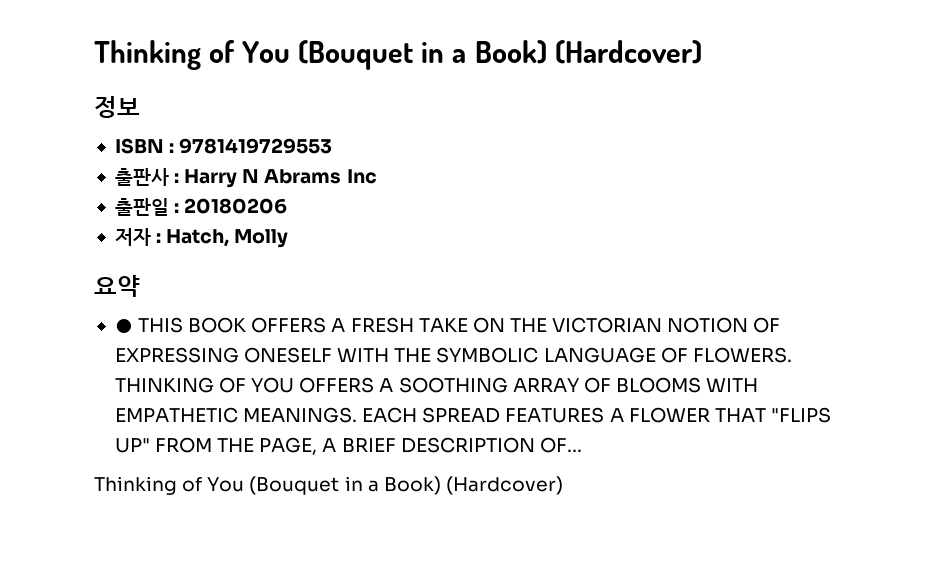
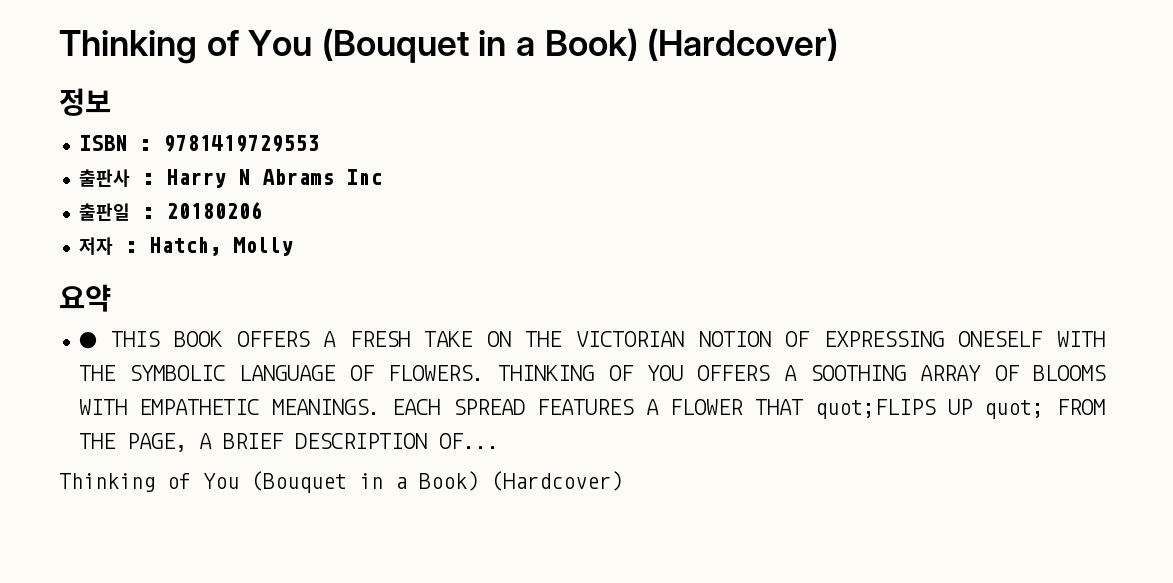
- EACH SPREAD FEATURES A FLOWER THAT "FLIPS UP" FROM THE PAGE, A BRIEF DESCRIPTION OF...
+ EACH SPREAD FEATURES A FLOWER THAT quot;FLIPS UP quot; FROM THE PAGE, A BRIEF DESCRIPTION OF...

